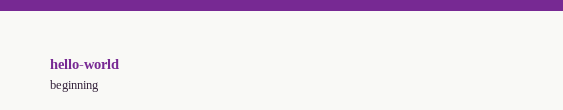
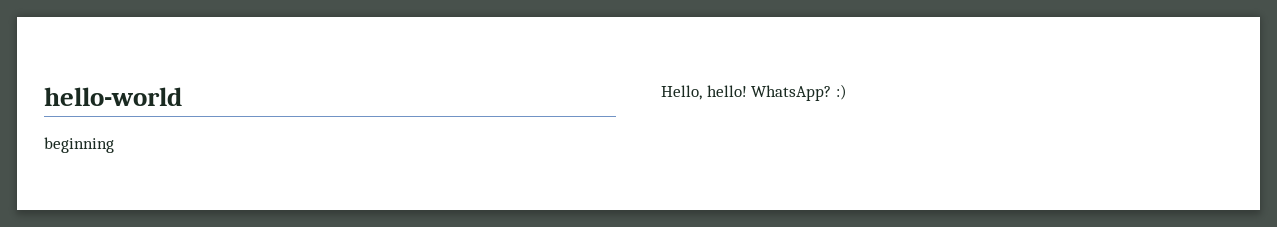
+ Hello, hello! WhatsApp? :)

